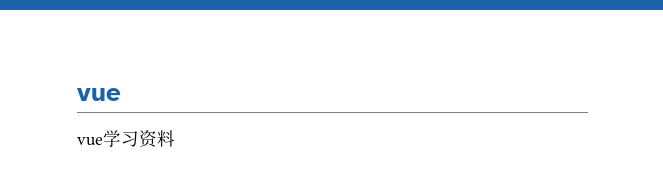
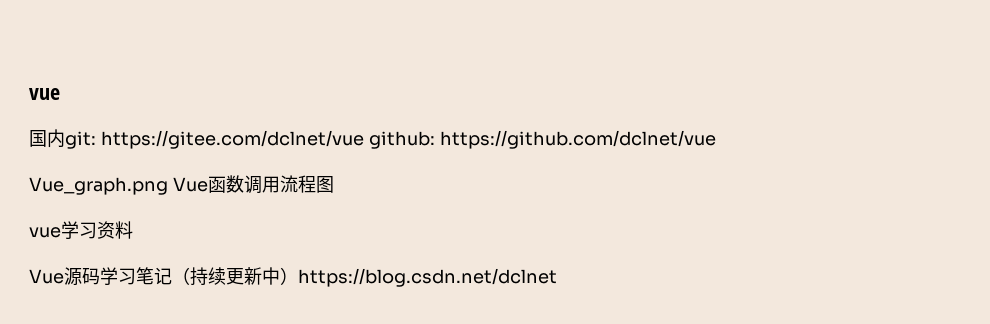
+ 国内git: https://gitee.com/dclnet/vue github: https://github.com/dclnet/vue
+ Vue_graph.png Vue函数调用流程图
  vue学习资料
+ Vue源码学习笔记（持续更新中）https://blog.csdn.net/dclnet

